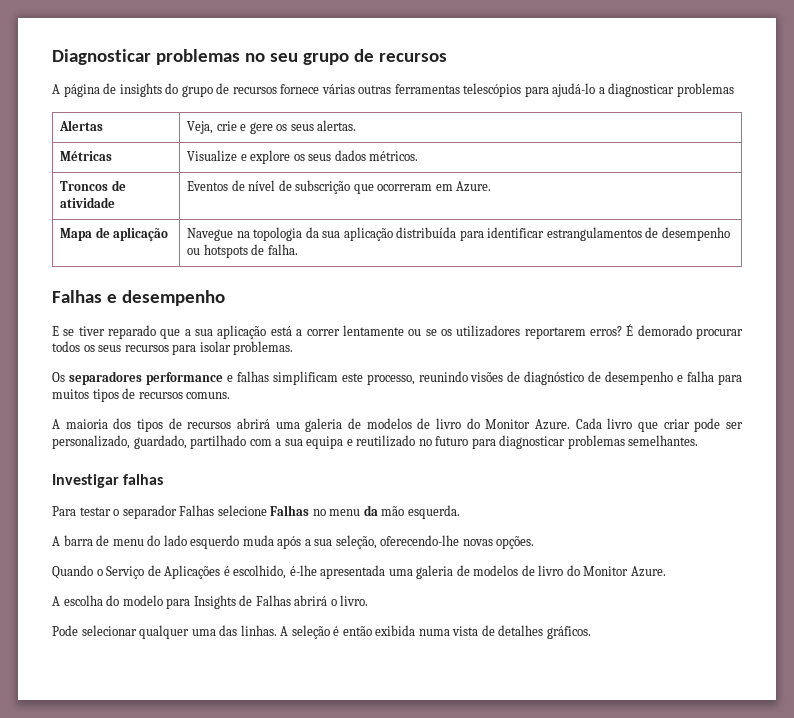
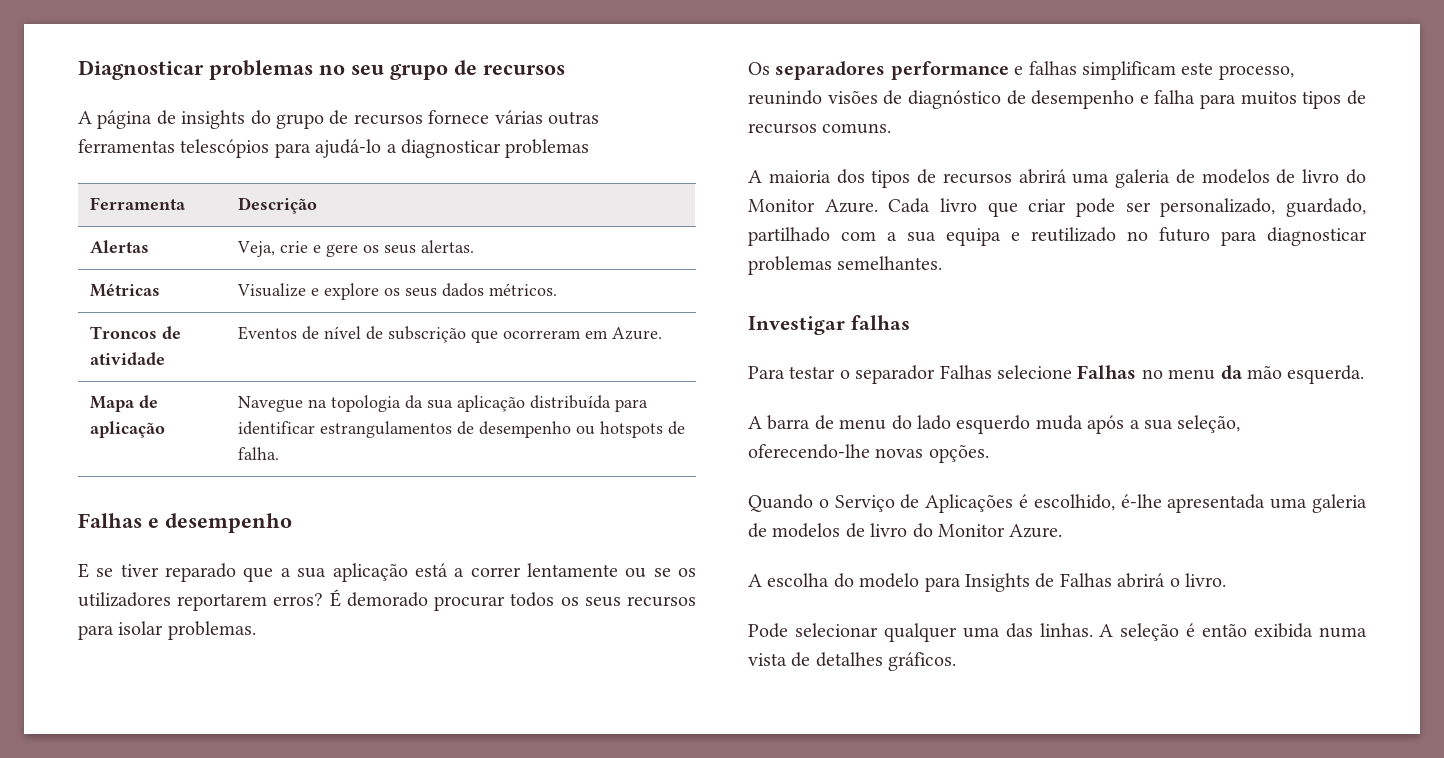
+ Ferramenta | Descrição

